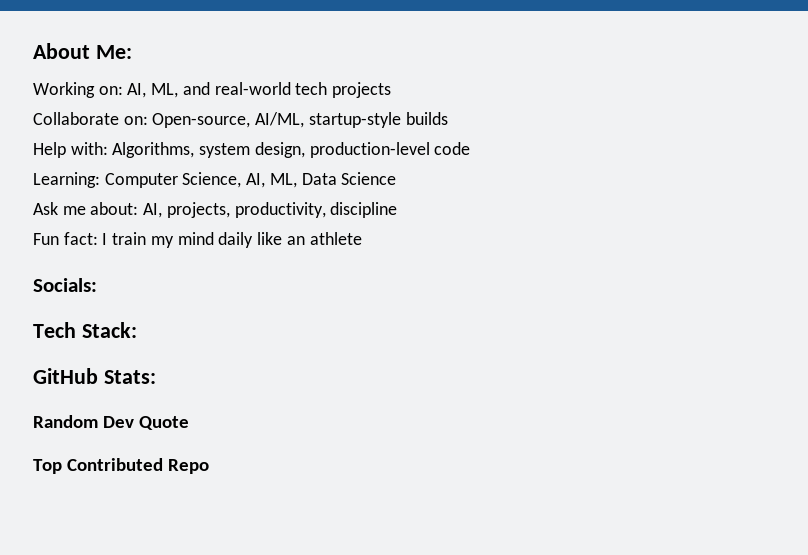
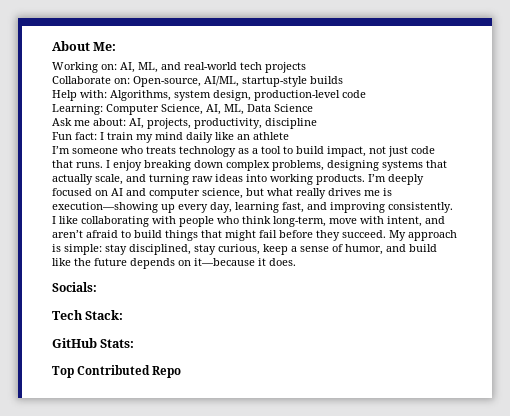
+ I’m someone who treats technology as a tool to build impact, not just code that runs. I enjoy breaking down complex problems, designing systems that actually scale, and turning raw ideas into working products. I’m deeply focused on AI and computer science, but what really drives me is execution—showing up every day, learning fast, and improving consistently. I like collaborating with people who think long-term, move with intent, and aren’t afraid to build things that might fail before they succeed. My approach is simple: stay disciplined, stay curious, keep a sense of humor, and build like the future depends on it—because it does.
- Random Dev Quote

